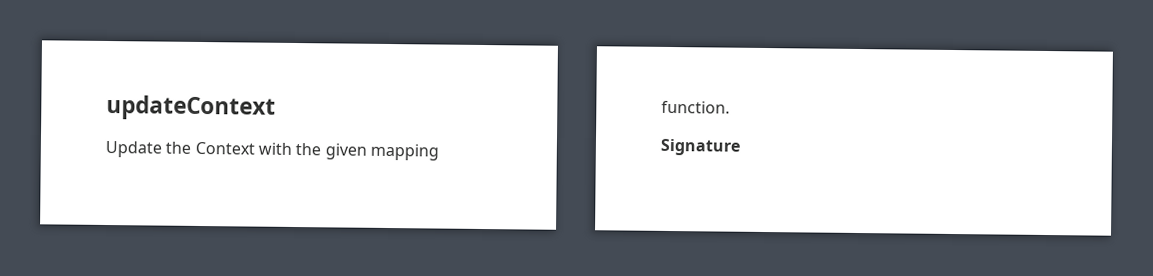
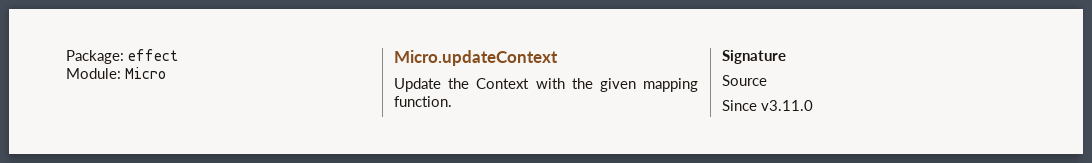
- updateContext
+ Package: effect
+ Module: Micro
+ Micro.updateContext
+ Source
+ Since v3.11.0

